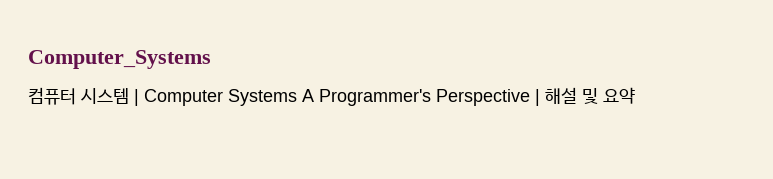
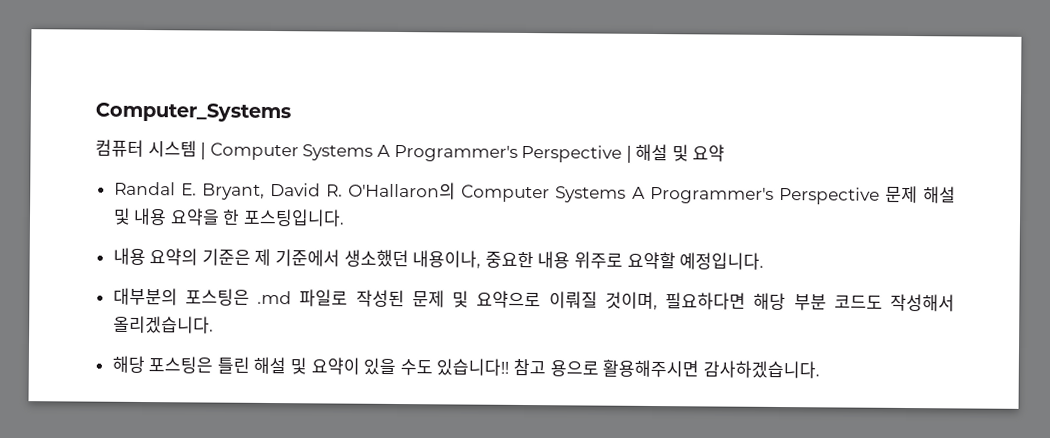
+ Randal E. Bryant, David R. O'Hallaron의 Computer Systems A Programmer's Perspective 문제 해설 및 내용 요약을 한 포스팅입니다.
+ 내용 요약의 기준은 제 기준에서 생소했던 내용이나, 중요한 내용 위주로 요약할 예정입니다.
+ 대부분의 포스팅은 .md 파일로 작성된 문제 및 요약으로 이뤄질 것이며, 필요하다면 해당 부분 코드도 작성해서 올리겠습니다.
+ 해당 포스팅은 틀린 해설 및 요약이 있을 수도 있습니다!! 참고 용으로 활용해주시면 감사하겠습니다.

